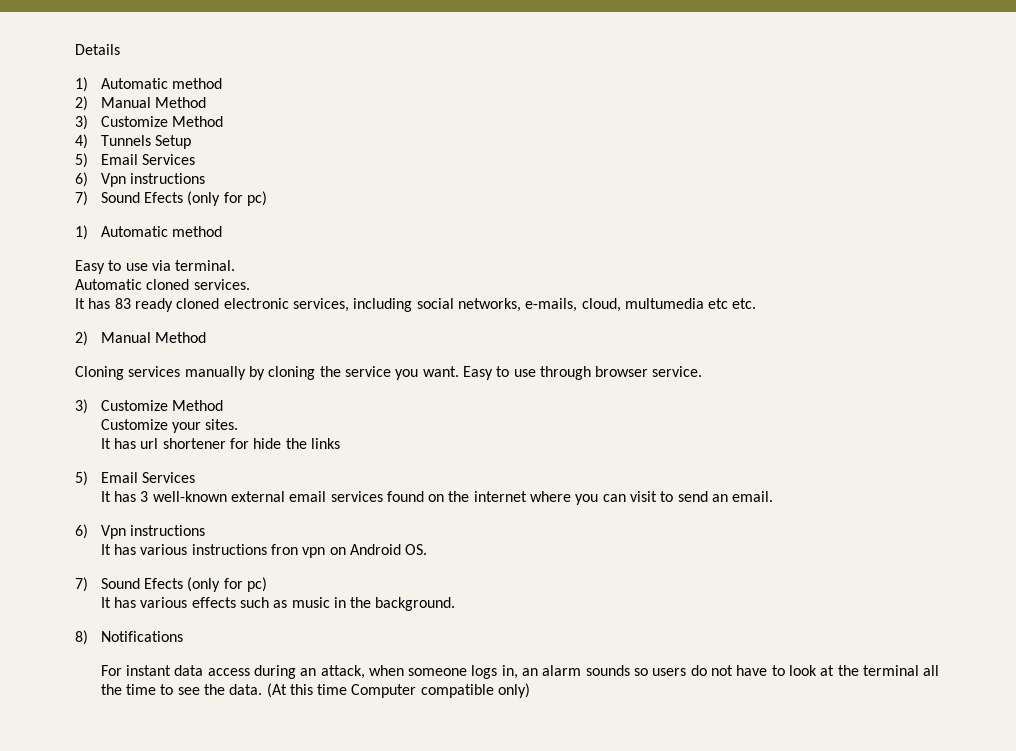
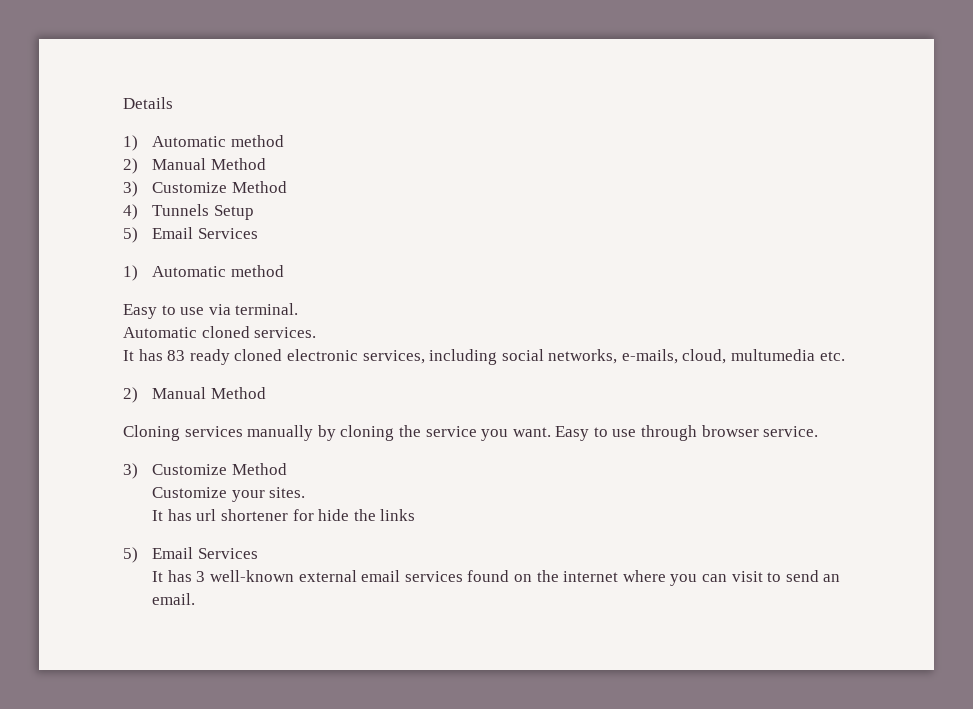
  4) Tunnels Setup
  5) Email Services
- 6) Vpn instructions
- 7) Sound Efects (only for pc)
- It has 83 ready cloned electronic services, including social networks, e-mails, cloud, multumedia etc etc.
+ It has 83 ready cloned electronic services, including social networks, e-mails, cloud, multumedia etc.
  It has 3 well-known external email services found on the internet where you can visit to send an email.
- 6) Vpn instructions
- It has various instructions fron vpn on Android OS.
- 7) Sound Efects (only for pc)
- It has various effects such as music in the background.
- 8) Notifications
- For instant data access during an attack, when someone logs in, an alarm sounds so users do not have to look at the terminal all the time to see the data. (At this time Computer compatible only)

